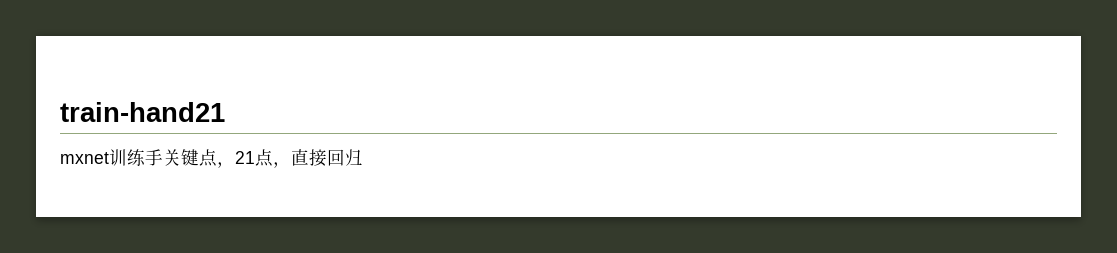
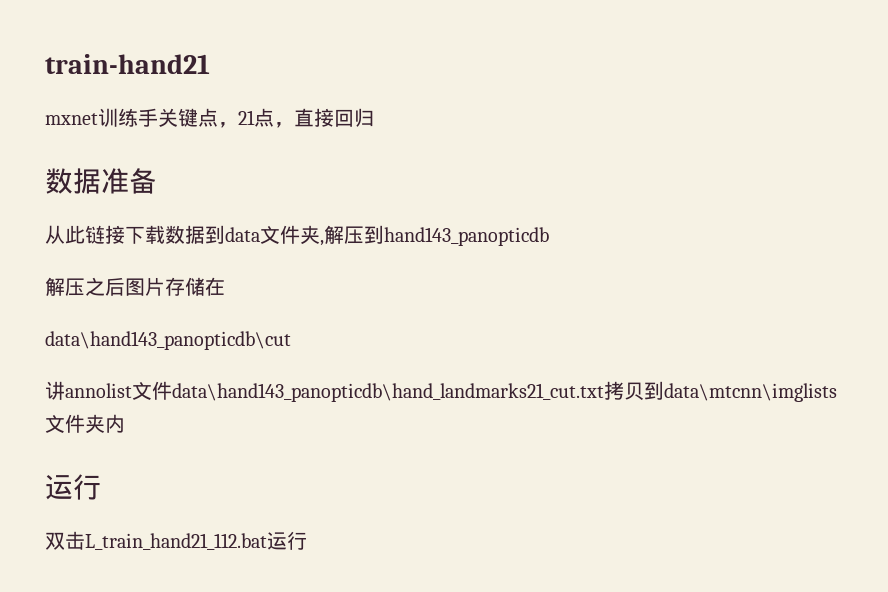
+ 数据准备
+ 从此链接下载数据到data文件夹,解压到hand143_panopticdb
+ 解压之后图片存储在
+ data\hand143_panopticdb\cut
+ 讲annolist文件data\hand143_panopticdb\hand_landmarks21_cut.txt拷贝到data\mtcnn\imglists文件夹内
+ 运行
+ 双击L_train_hand21_112.bat运行

